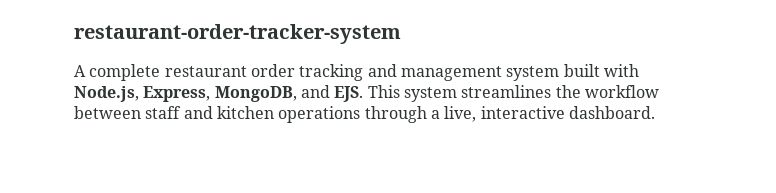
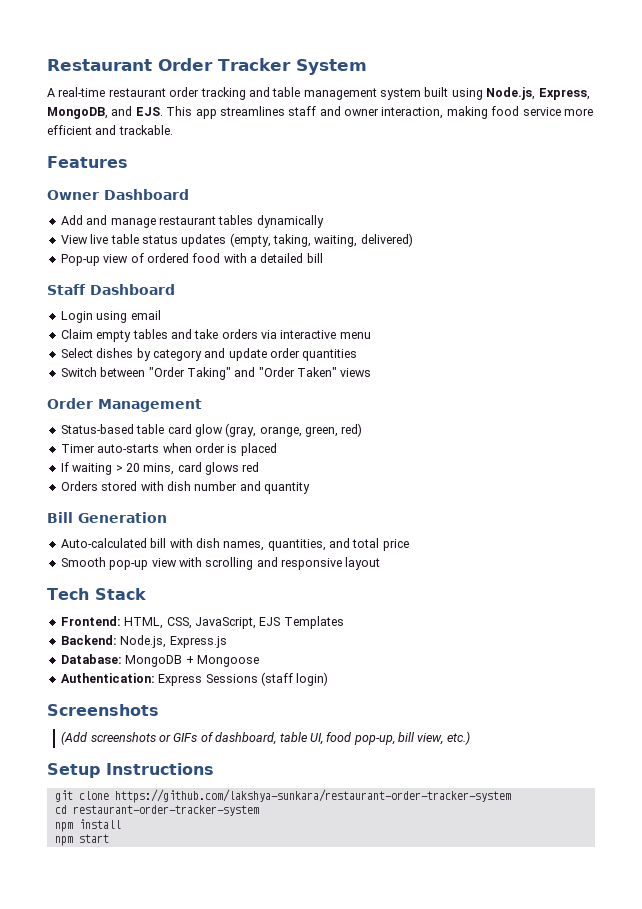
- restaurant-order-tracker-system
+ Restaurant Order Tracker System
- A complete restaurant order tracking and management system built with Node.js, Express, MongoDB, and EJS. This system streamlines the workflow between staff and kitchen operations through a live, interactive dashboard.
+ A real-time restaurant order tracking and table management system built using Node.js, Express, MongoDB, and EJS. This app streamlines staff and owner interaction, making food service more efficient and trackable.
+ Features
+ Owner Dashboard
+ Add and manage restaurant tables dynamically
+ View live table status updates (empty, taking, waiting, delivered)
+ Pop-up view of ordered food with a detailed bill
+ Staff Dashboard
+ Login using email
+ Claim empty tables and take orders via interactive menu
+ Select dishes by category and update order quantities
+ Switch between "Order Taking" and "Order Taken" views
+ Order Management
+ Status-based table card glow (gray, orange, green, red)
+ Timer auto-starts when order is placed
+ If waiting > 20 mins, card glows red
+ Orders stored with dish number and quantity
+ Bill Generation
+ Auto-calculated bill with dish names, quantities, and total price
+ Smooth pop-up view with scrolling and responsive layout
+ Tech Stack
+ Frontend: HTML, CSS, JavaScript, EJS Templates
+ Backend: Node.js, Express.js
+ Database: MongoDB + Mongoose
+ Authentication: Express Sessions (staff login)
+ Screenshots
+ (Add screenshots or GIFs of dashboard, table UI, food pop-up, bill view, etc.)
+ Setup Instructions
+ git clone https://github.com/lakshya-sunkara/restaurant-order-tracker-system
+ cd restaurant-order-tracker-system
+ npm install
+ npm start

